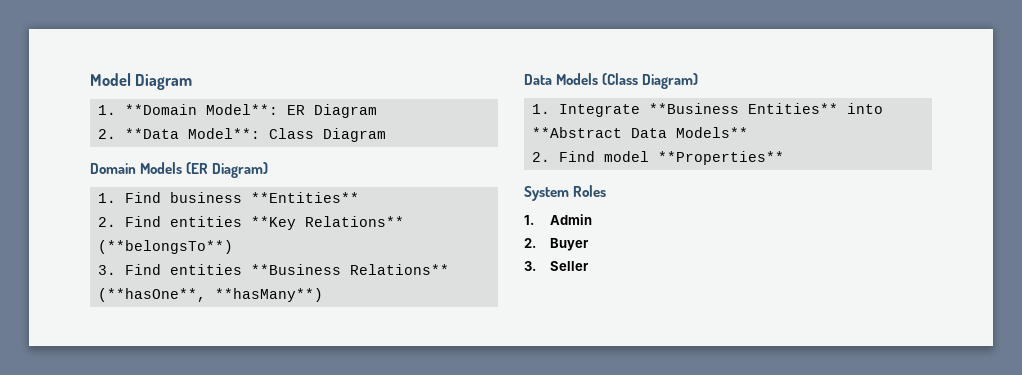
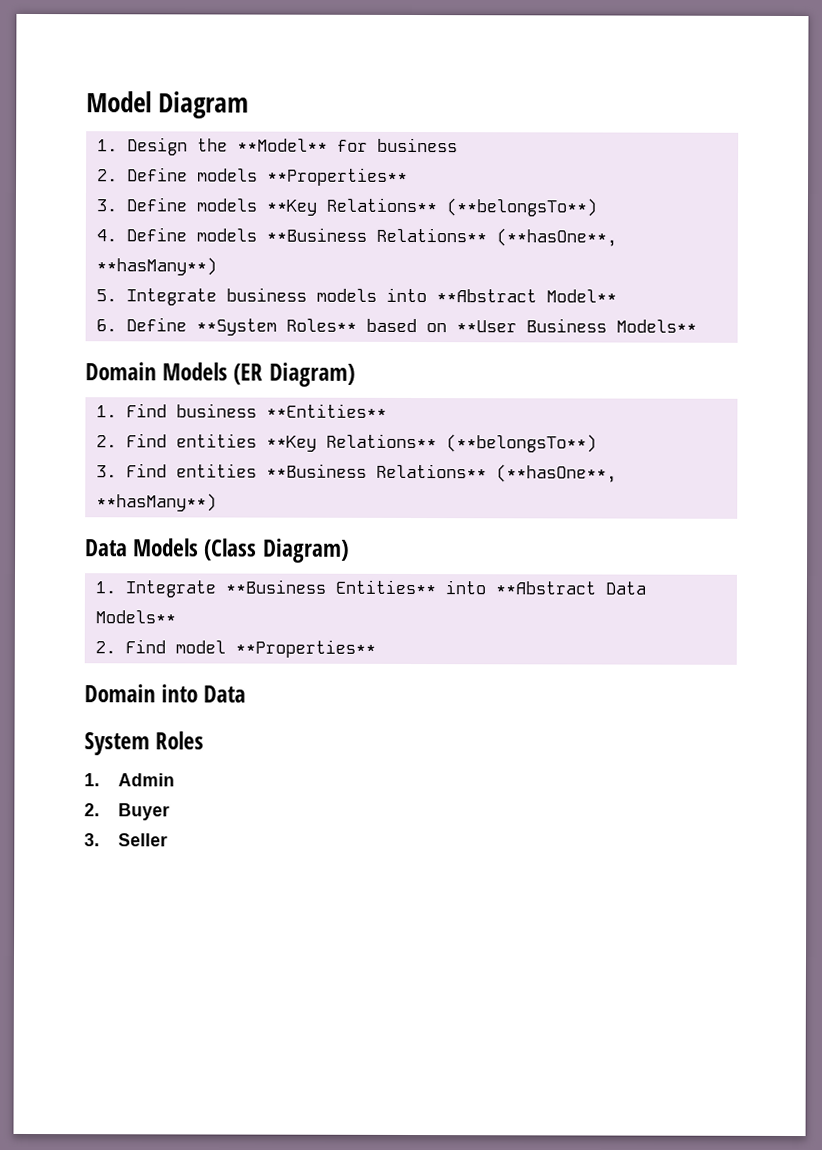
- 1. **Domain Model**: ER Diagram
- 2. **Data Model**: Class Diagram
+ 1. Design the **Model** for business
+ 2. Define models **Properties**
+ 3. Define models **Key Relations** (**belongsTo**)
+ 4. Define models **Business Relations** (**hasOne**, **hasMany**)
+ 5. Integrate business models into **Abstract Model**
+ 6. Define **System Roles** based on **User Business Models**
+ Domain into Data

